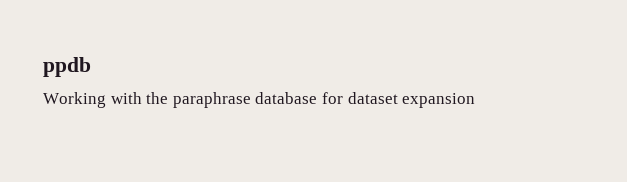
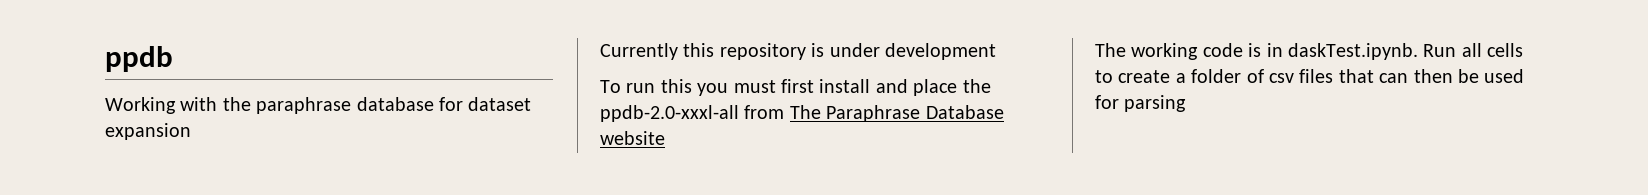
+ Currently this repository is under development
+ To run this you must first install and place the ppdb-2.0-xxxl-all from The Paraphrase Database website
+ The working code is in daskTest.ipynb. Run all cells to create a folder of csv files that can then be used for parsing

